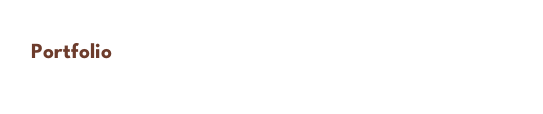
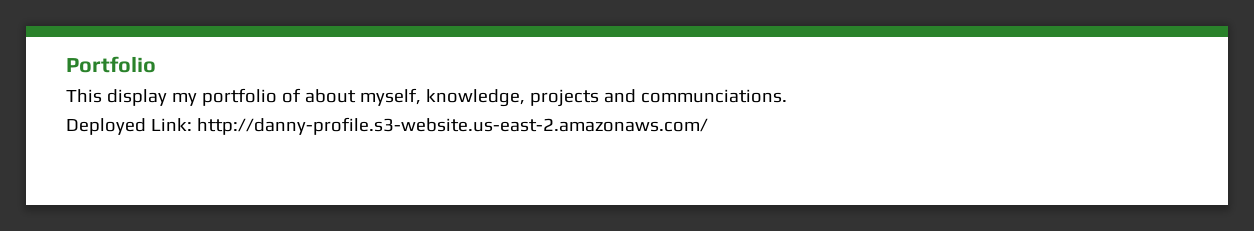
+ This display my portfolio of about myself, knowledge, projects and communciations.
+ Deployed Link: http://danny-profile.s3-website.us-east-2.amazonaws.com/

